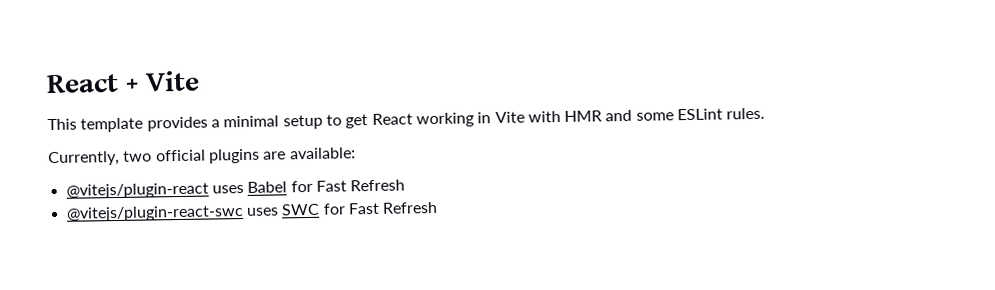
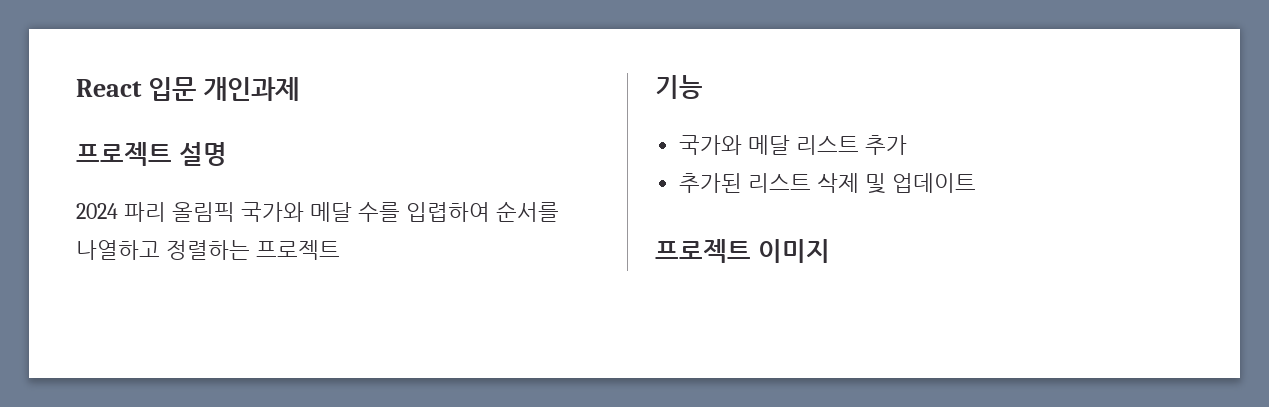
- React + Vite
- This template provides a minimal setup to get React working in Vite with HMR and some ESLint rules.
- Currently, two official plugins are available:
- @vitejs/plugin-react uses Babel for Fast Refresh
- @vitejs/plugin-react-swc uses SWC for Fast Refresh
+ React 입문 개인과제
+ 프로젝트 설명
+ 2024 파리 올림픽 국가와 메달 수를 입렵하여 순서를 나열하고 정렬하는 프로젝트
+ 기능
+ 국가와 메달 리스트 추가
+ 추가된 리스트 삭제 및 업데이트
+ 프로젝트 이미지

